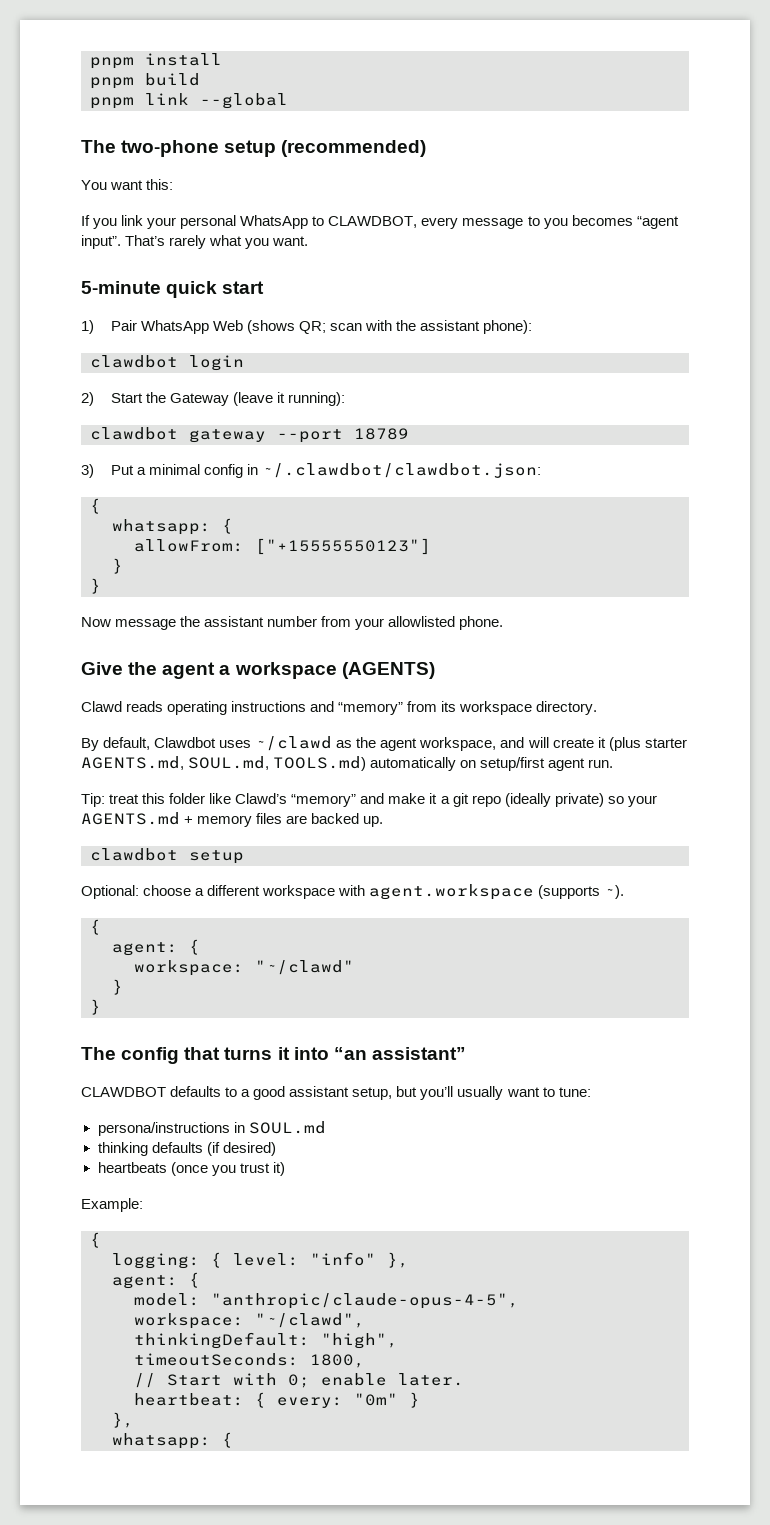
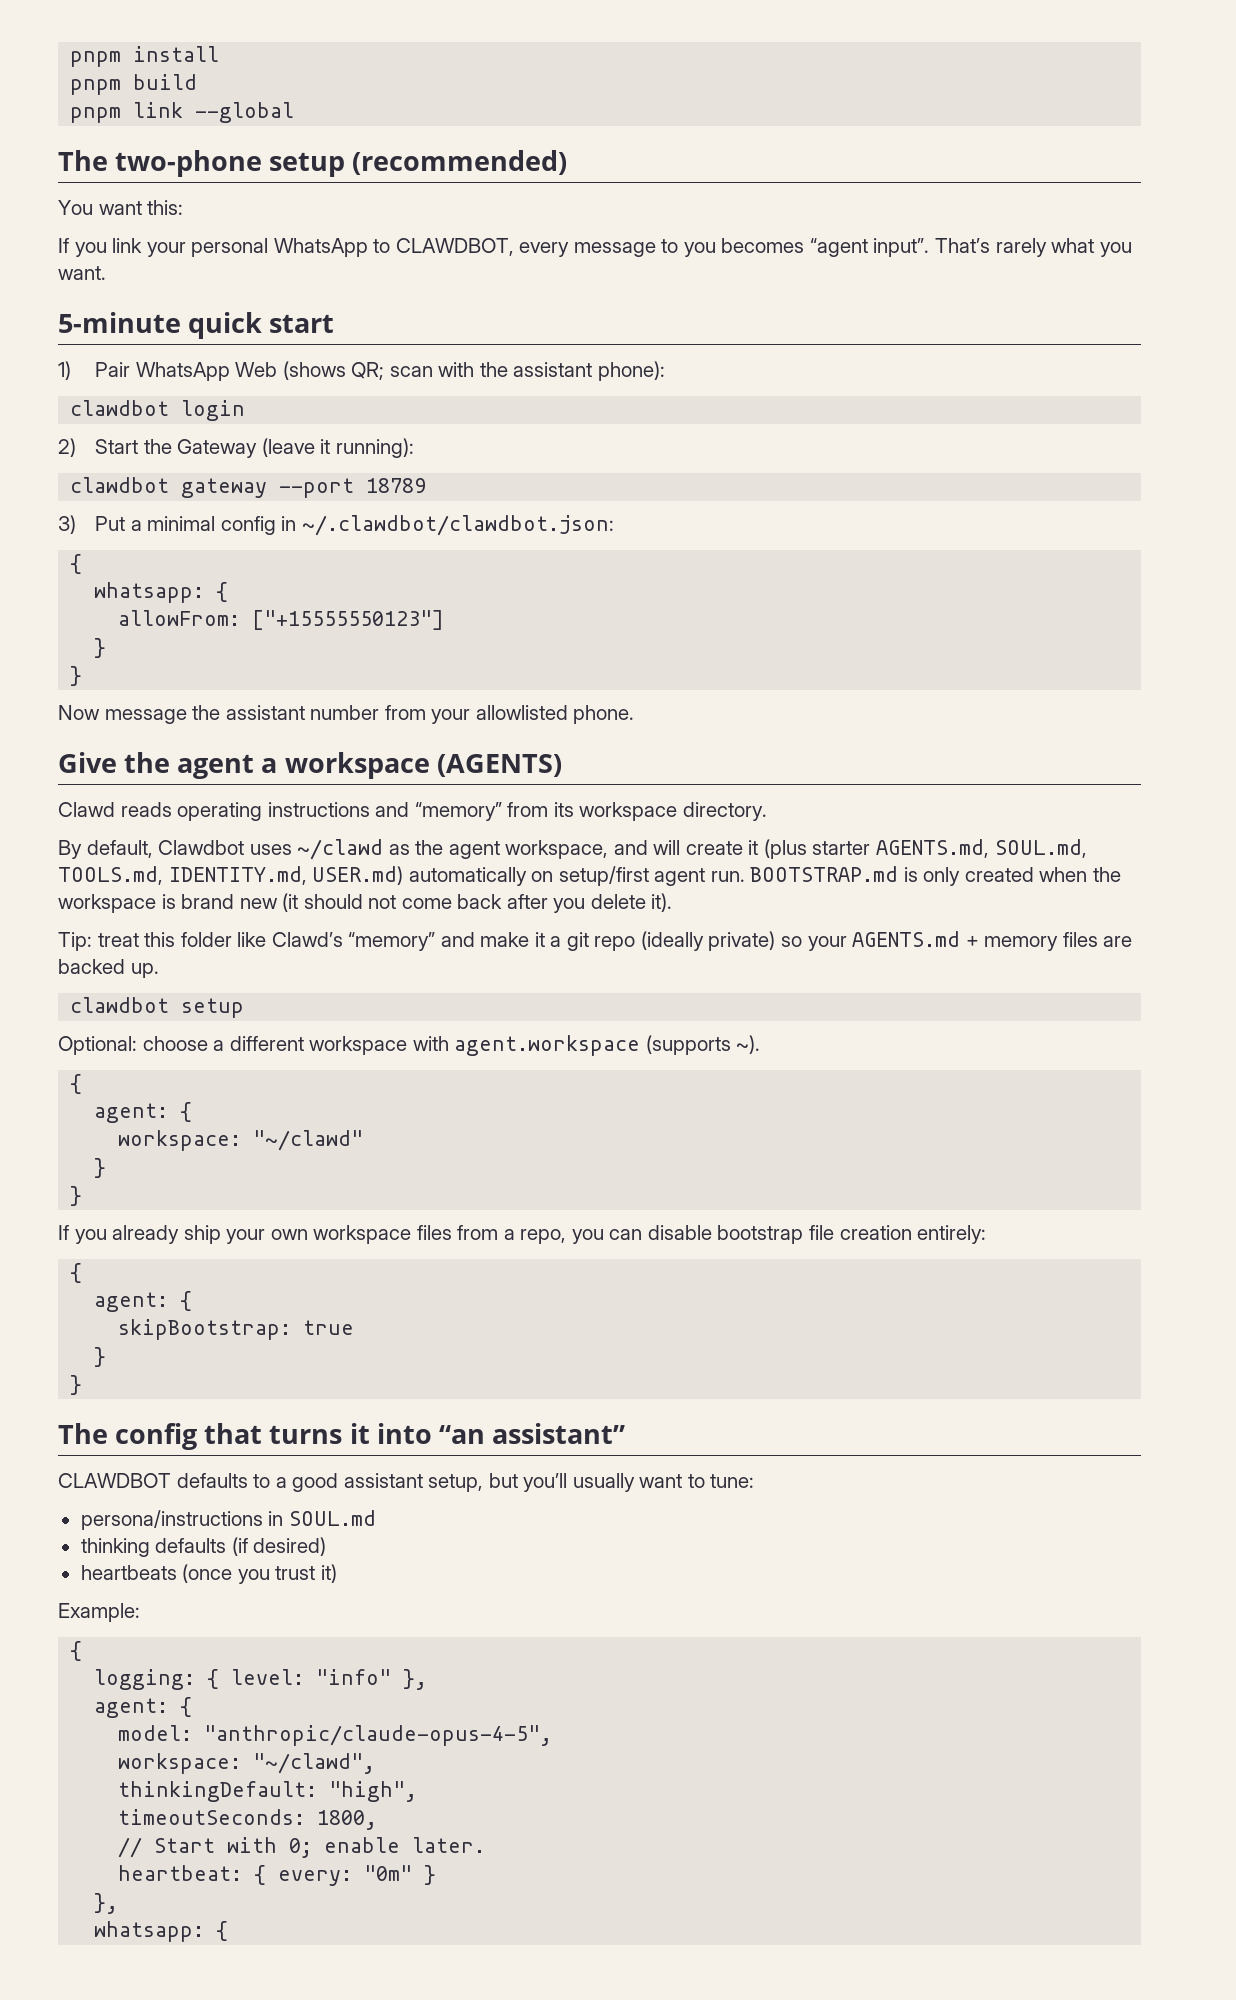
- By default, Clawdbot uses ~/clawd as the agent workspace, and will create it (plus starter AGENTS.md, SOUL.md, TOOLS.md) automatically on setup/first agent run.
+ By default, Clawdbot uses ~/clawd as the agent workspace, and will create it (plus starter AGENTS.md, SOUL.md, TOOLS.md, IDENTITY.md, USER.md) automatically on setup/first agent run. BOOTSTRAP.md is only created when the workspace is brand new (it should not come back after you delete it).
+ If you already ship your own workspace files from a repo, you can disable bootstrap file creation entirely:
+ {
+ agent: {
+ skipBootstrap: true
+ }
+ }

